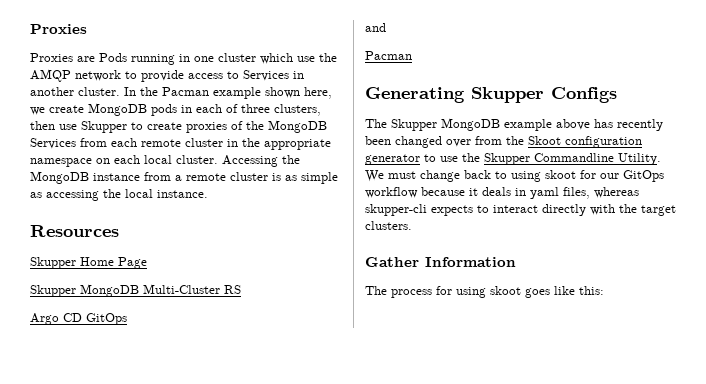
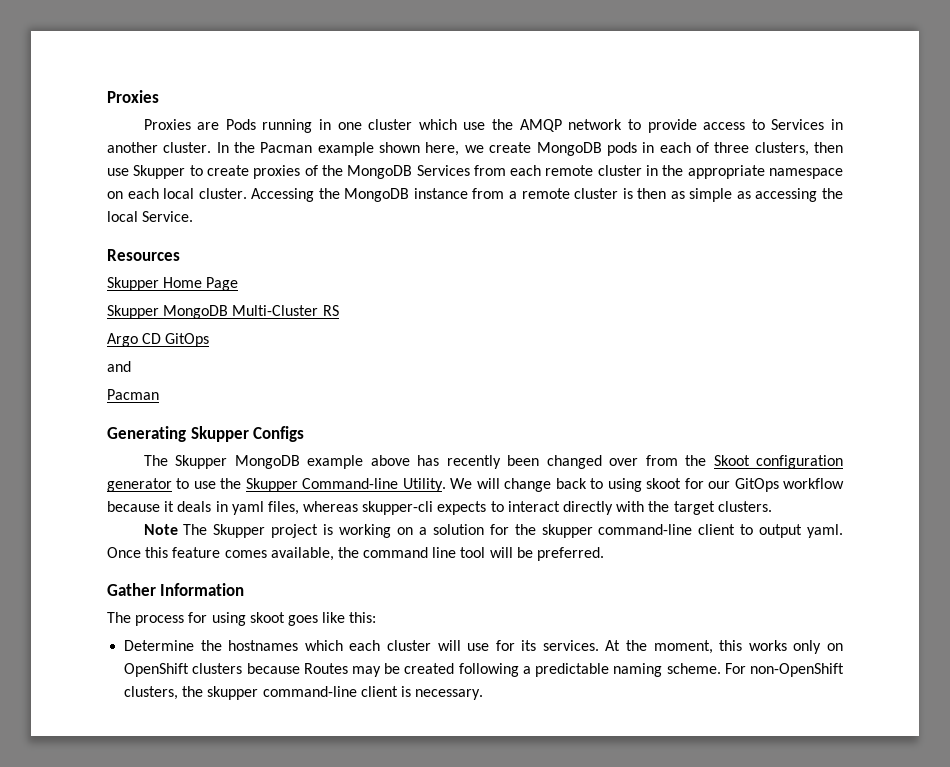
- Accessing the MongoDB instance from a remote cluster is as simple as accessing the local instance.
+ Accessing the MongoDB instance from a remote cluster is then as simple as accessing the local Service.
- The Skupper MongoDB example above has recently been changed over from the Skoot configuration generator to use the Skupper Commandline Utility.
+ The Skupper MongoDB example above has recently been changed over from the Skoot configuration generator to use the Skupper Command-line Utility.
- We must change back to using skoot for our GitOps workflow because it deals in yaml files, whereas skupper-cli expects to interact directly with the target clusters.
+ We will change back to using skoot for our GitOps workflow because it deals in yaml files, whereas skupper-cli expects to interact directly with the target clusters.
+ Note The Skupper project is working on a solution for the skupper command-line client to output yaml. Once this feature comes available, the command line tool will be preferred.
+ Determine the hostnames which each cluster will use for its services. At the moment, this works only on OpenShift clusters because Routes may be created following a predictable naming scheme. For non-OpenShift clusters, the skupper command-line client is necessary.

